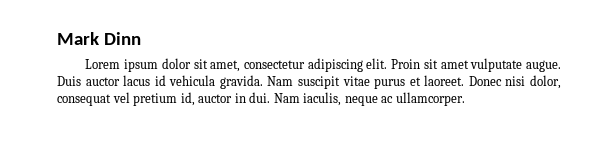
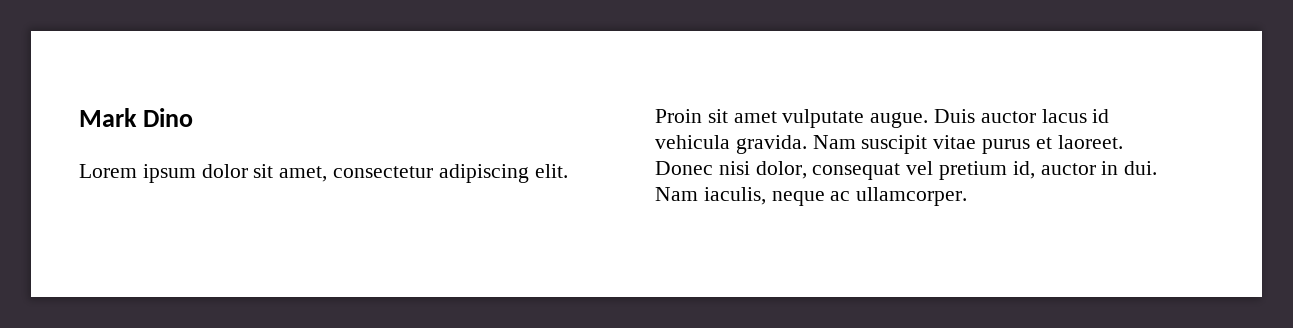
- Mark Dinn
+ Mark Dino

